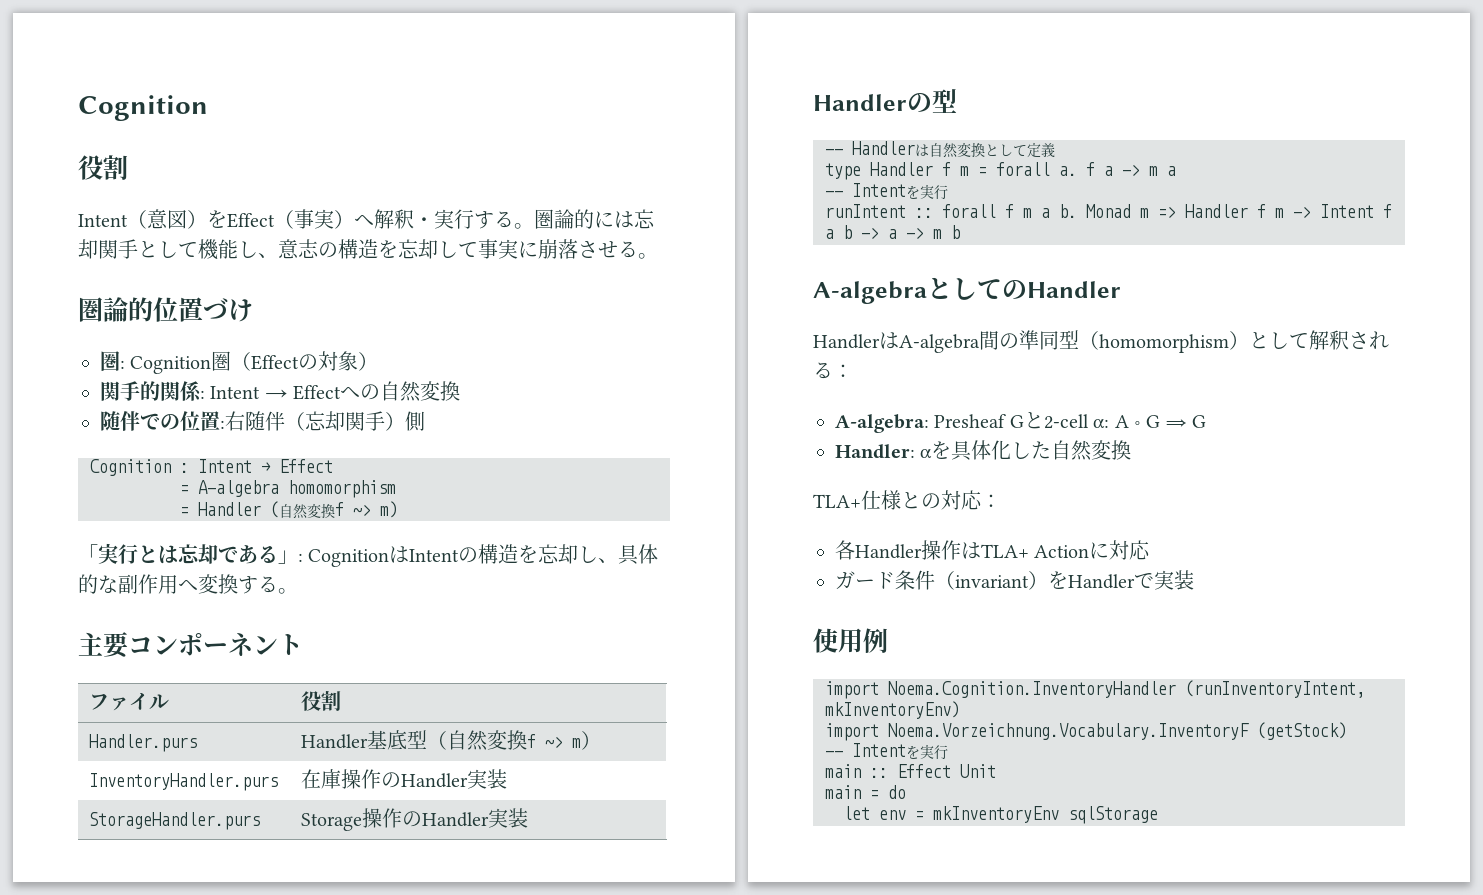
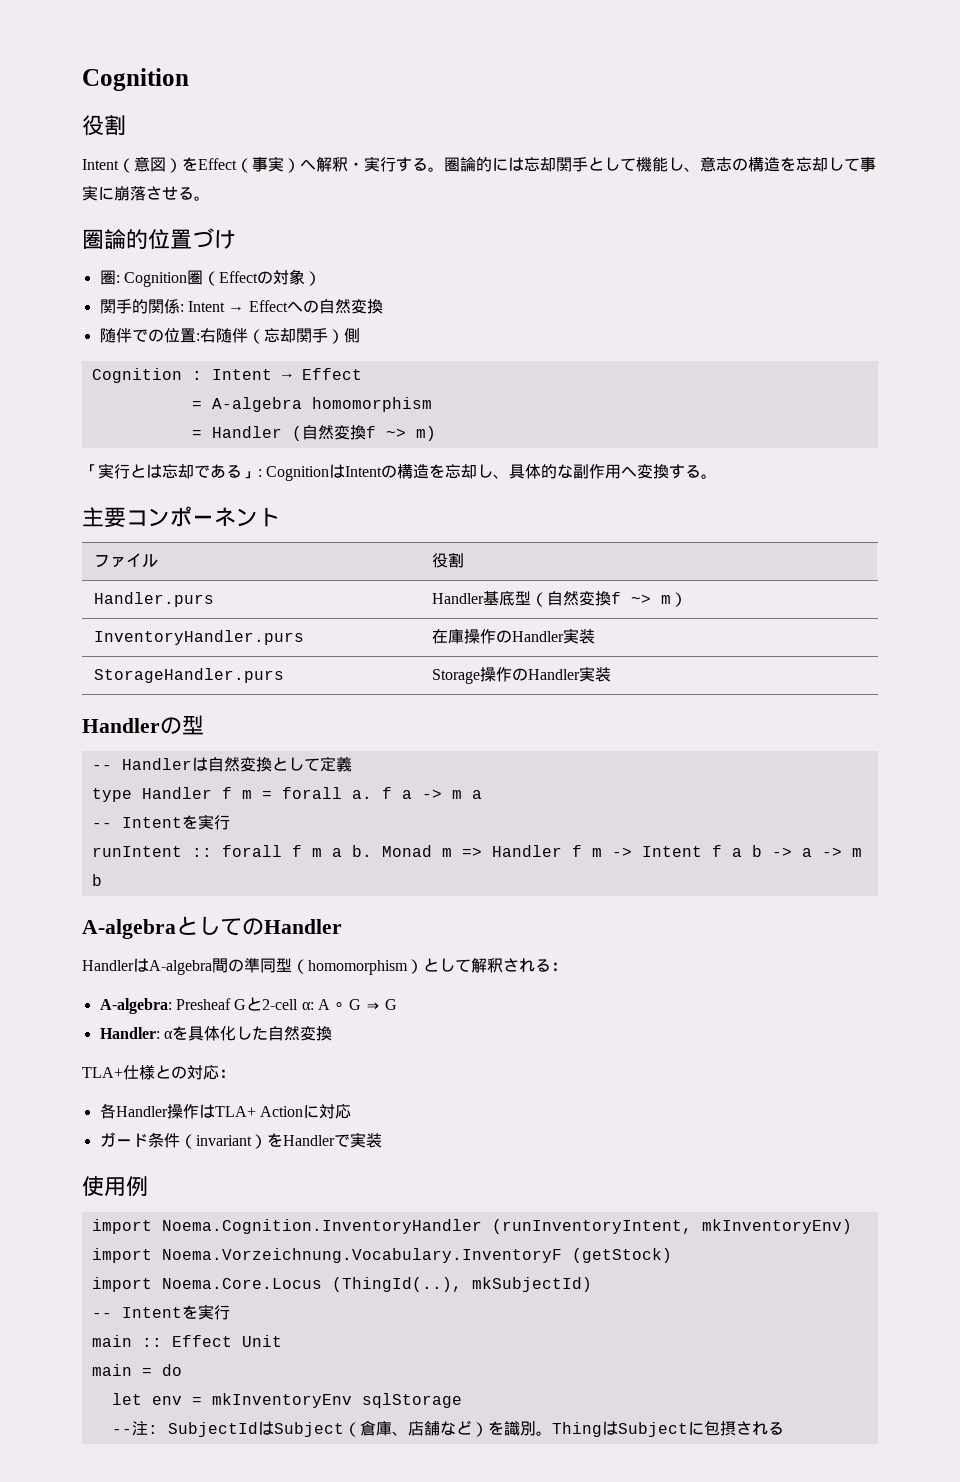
+ import Noema.Core.Locus (ThingId(..), mkSubjectId)
+ --注: SubjectIdはSubject（倉庫、店舗など）を識別。ThingはSubjectに包摂される

